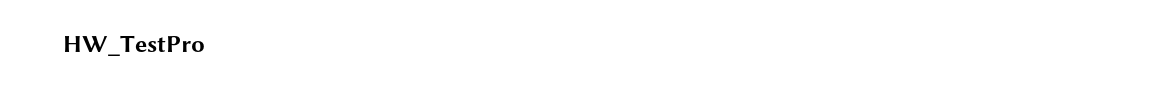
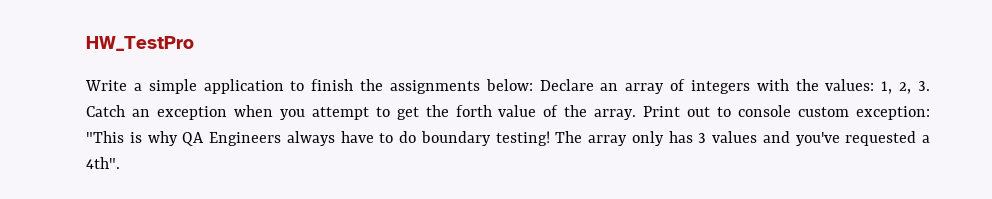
+ Write a simple application to finish the assignments below: Declare an array of integers with the values: 1, 2, 3. Catch an exception when you attempt to get the forth value of the array. Print out to console custom exception: "This is why QA Engineers always have to do boundary testing! The array only has 3 values and you've requested a 4th".

